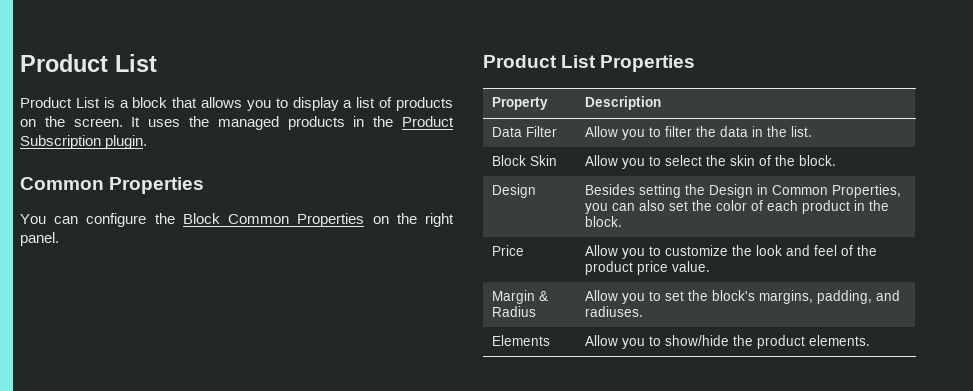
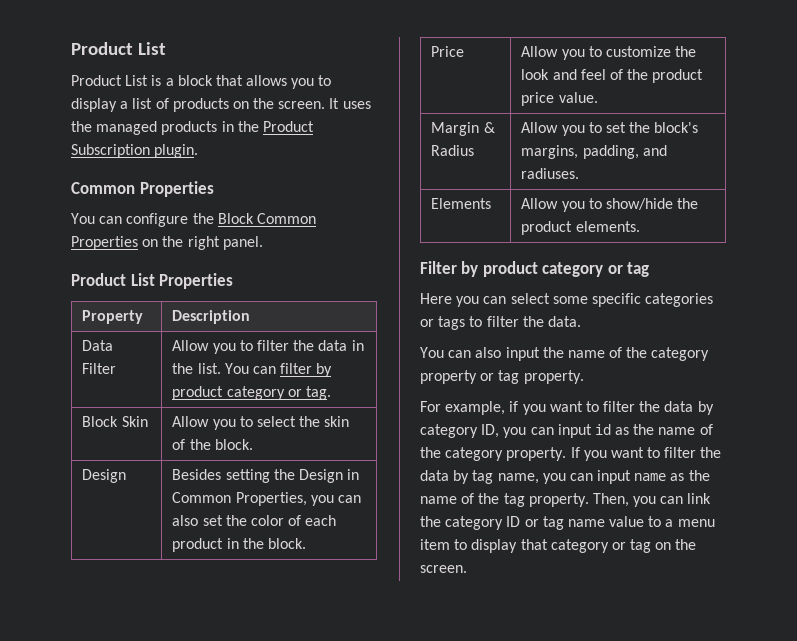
- Data Filter | Allow you to filter the data in the list.
+ Data Filter | Allow you to filter the data in the list. You can filter by product category or tag.
+ Filter by product category or tag
+ Here you can select some specific categories or tags to filter the data.
+ You can also input the name of the category property or tag property.
+ For example, if you want to filter the data by category ID, you can input id as the name of the category property. If you want to filter the data by tag name, you can input name as the name of the tag property. Then, you can link the category ID or tag name value to a menu item to display that category or tag on the screen.

